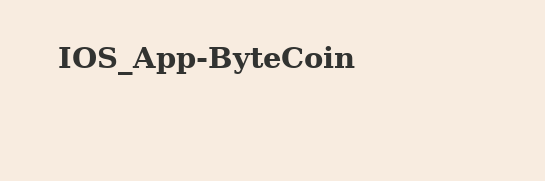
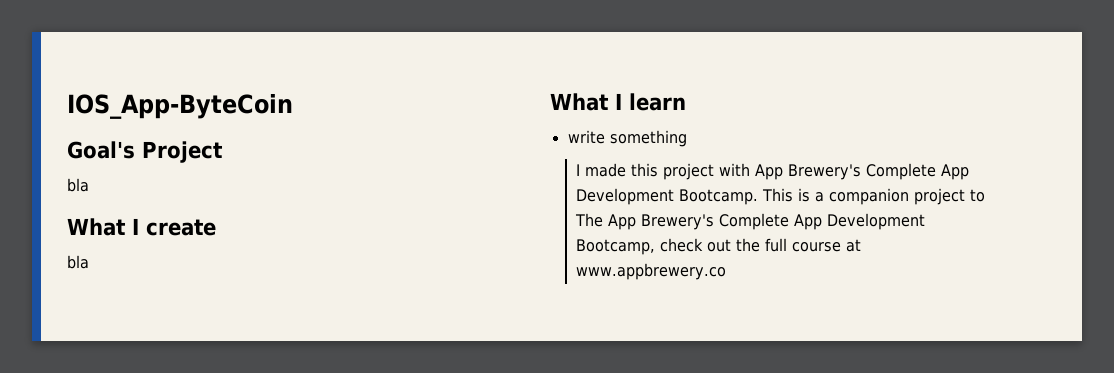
+ Goal's Project
+ bla
+ What I create
+ bla
+ What I learn
+ write something
+ I made this project with App Brewery's Complete App Development Bootcamp. This is a companion project to The App Brewery's Complete App Development Bootcamp, check out the full course at www.appbrewery.co

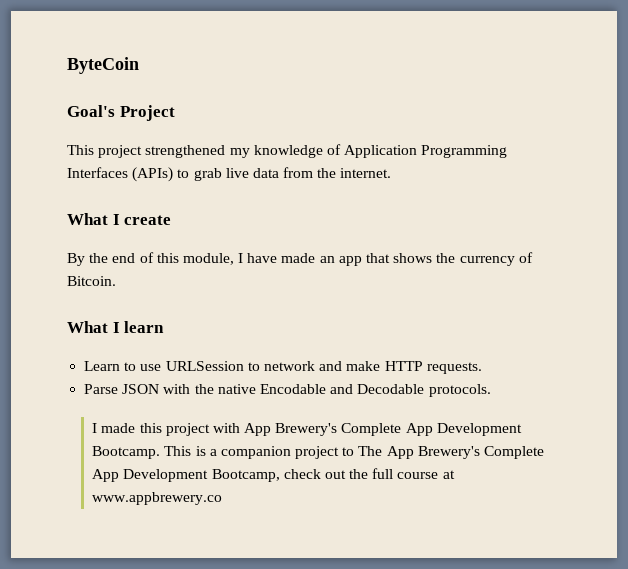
- IOS_App-ByteCoin
+ ByteCoin
  Goal's Project
- bla
+ This project strengthened my knowledge of Application Programming Interfaces (APIs) to grab live data from the internet.
  What I create
- bla
+ By the end of this module, I have made an app that shows the currency of Bitcoin.
  What I learn
- write something
+ Learn to use URLSession to network and make HTTP requests.
+ Parse JSON with the native Encodable and Decodable protocols.

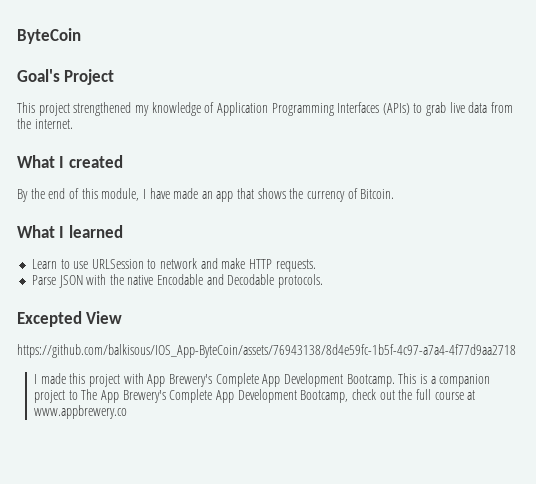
- What I create
+ What I created
- What I learn
+ What I learned
+ Excepted View
+ https://github.com/balkisous/IOS_App-ByteCoin/assets/76943138/8d4e59fc-1b5f-4c97-a7a4-4f77d9aa2718

